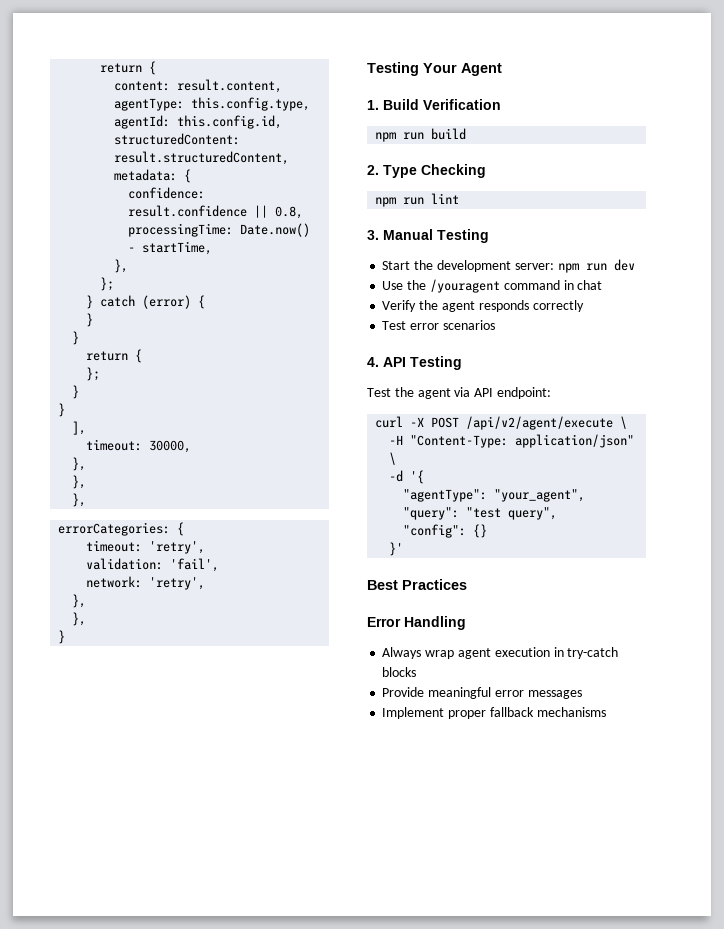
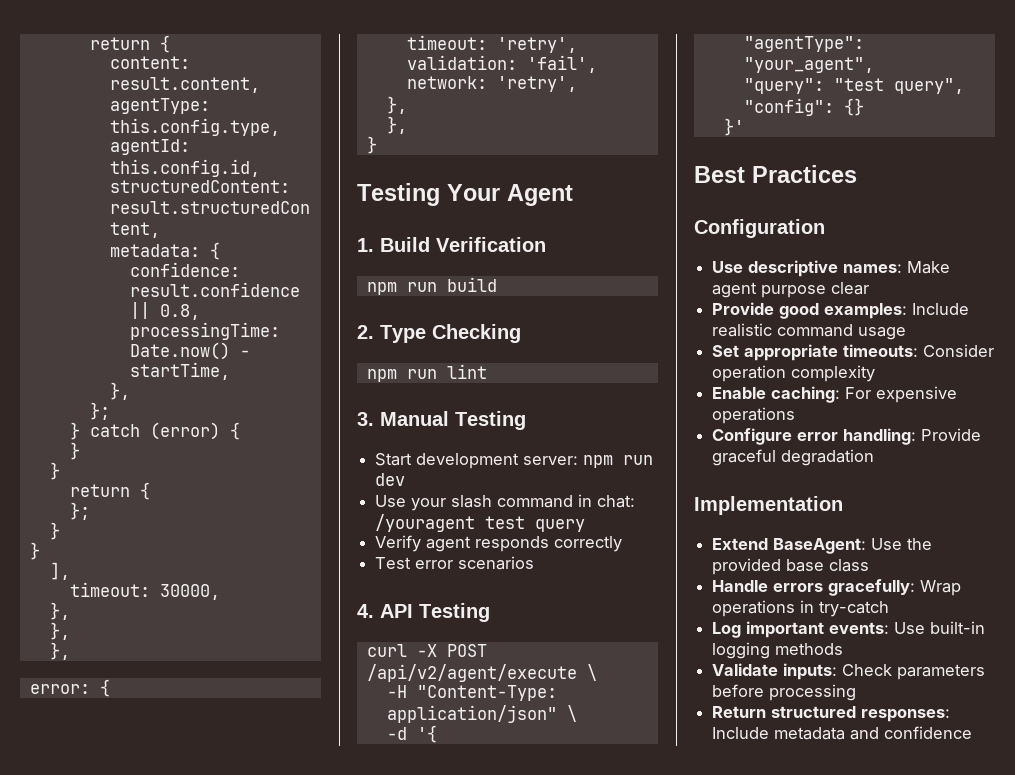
- errorCategories: {
+ error: {
- Start the development server: npm run dev
+ Start development server: npm run dev
- Use the /youragent command in chat
+ Use your slash command in chat: /youragent test query
- Verify the agent responds correctly
+ Verify agent responds correctly
- Test the agent via API endpoint:
- Error Handling
- Always wrap agent execution in try-catch blocks
- Provide meaningful error messages
- Implement proper fallback mechanisms
+ Configuration
+ Use descriptive names: Make agent purpose clear
+ Provide good examples: Include realistic command usage
+ Set appropriate timeouts: Consider operation complexity
+ Enable caching: For expensive operations
+ Configure error handling: Provide graceful degradation
+ Implementation
+ Extend BaseAgent: Use the provided base class
+ Handle errors gracefully: Wrap operations in try-catch
+ Log important events: Use built-in logging methods
+ Validate inputs: Check parameters before processing
+ Return structured responses: Include metadata and confidence

